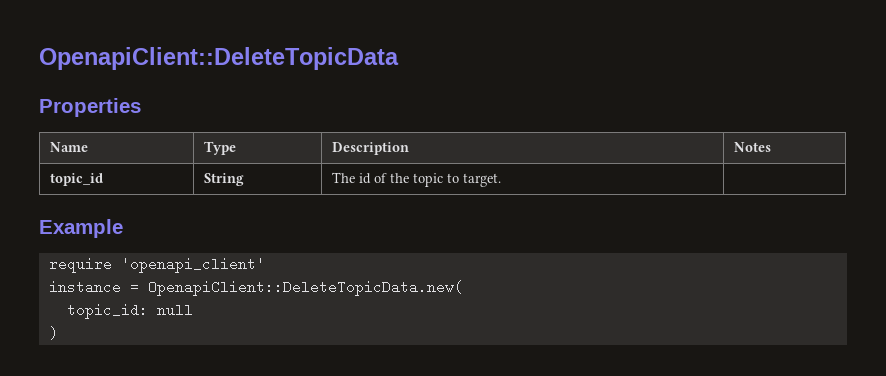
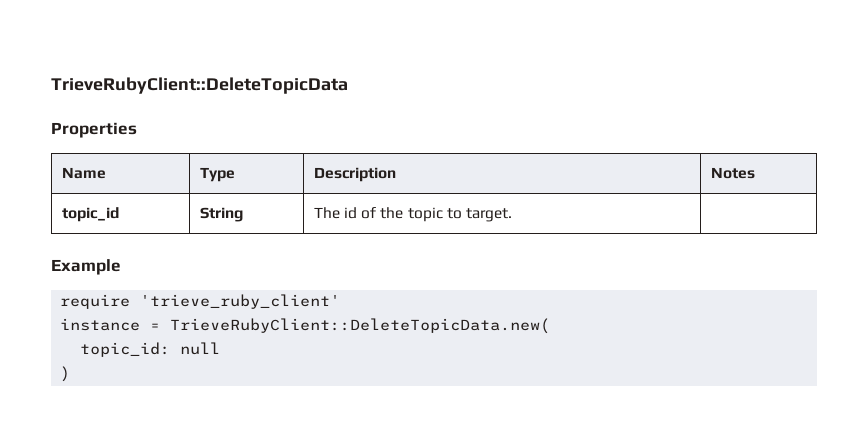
- OpenapiClient::DeleteTopicData
+ TrieveRubyClient::DeleteTopicData
- require 'openapi_client'
+ require 'trieve_ruby_client'
- instance = OpenapiClient::DeleteTopicData.new(
+ instance = TrieveRubyClient::DeleteTopicData.new(

